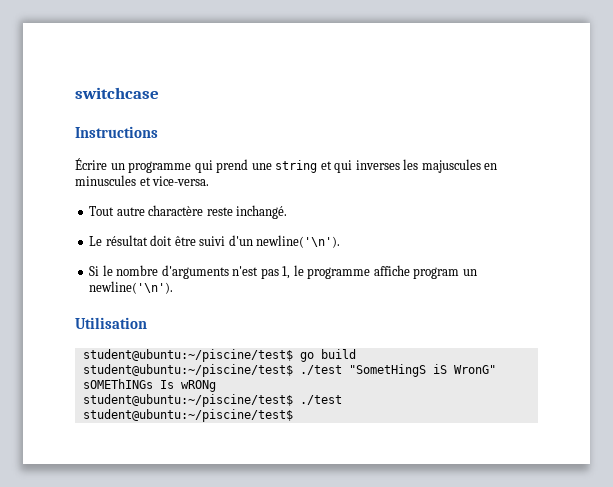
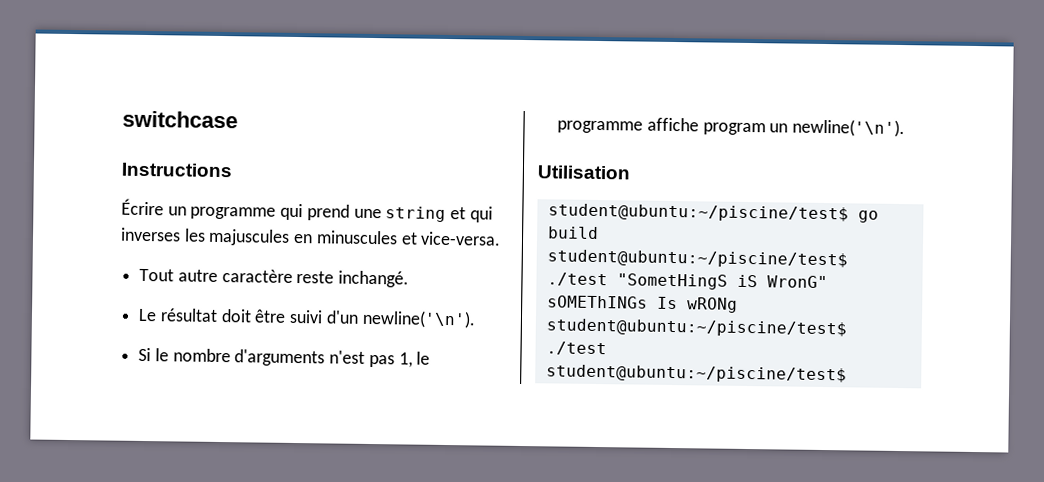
- Tout autre charactère reste inchangé.
+ Tout autre caractère reste inchangé.

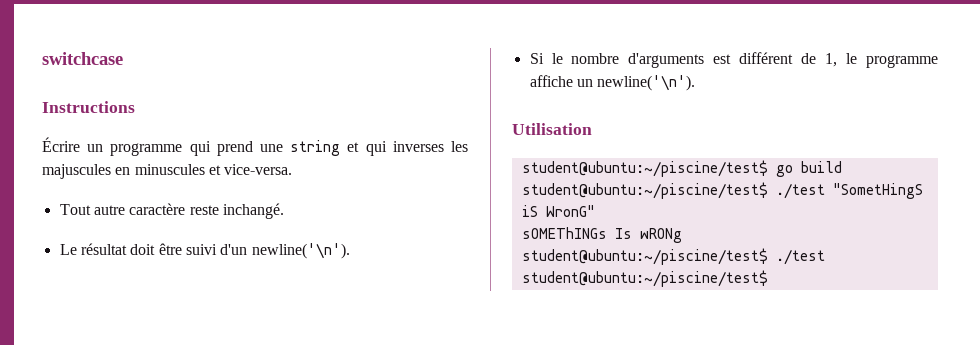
- Si le nombre d'arguments n'est pas 1, le programme affiche program un newline('\n').
+ Si le nombre d'arguments est différent de 1, le programme affiche un newline('\n').

